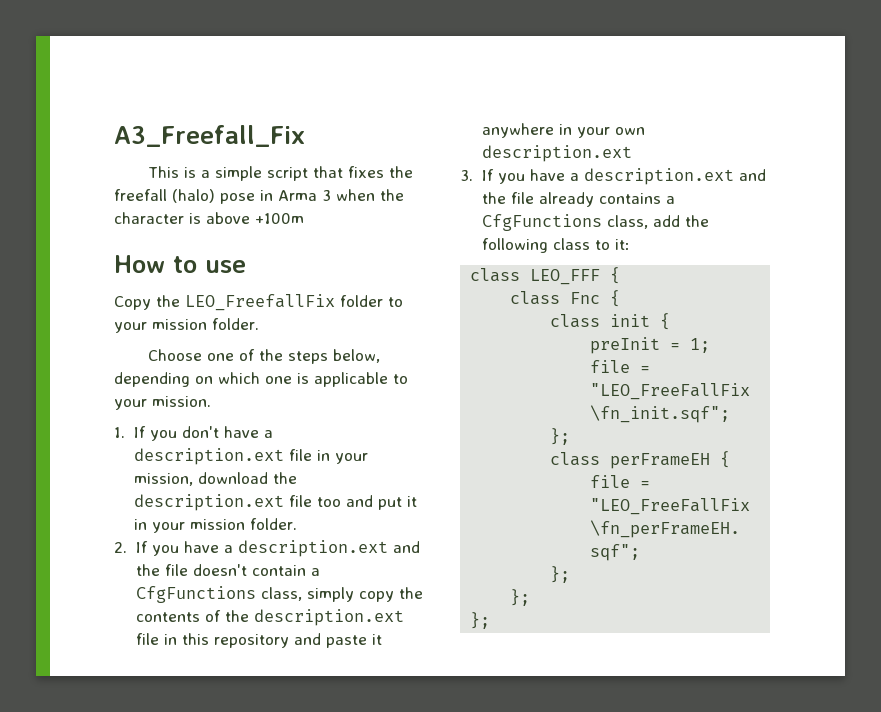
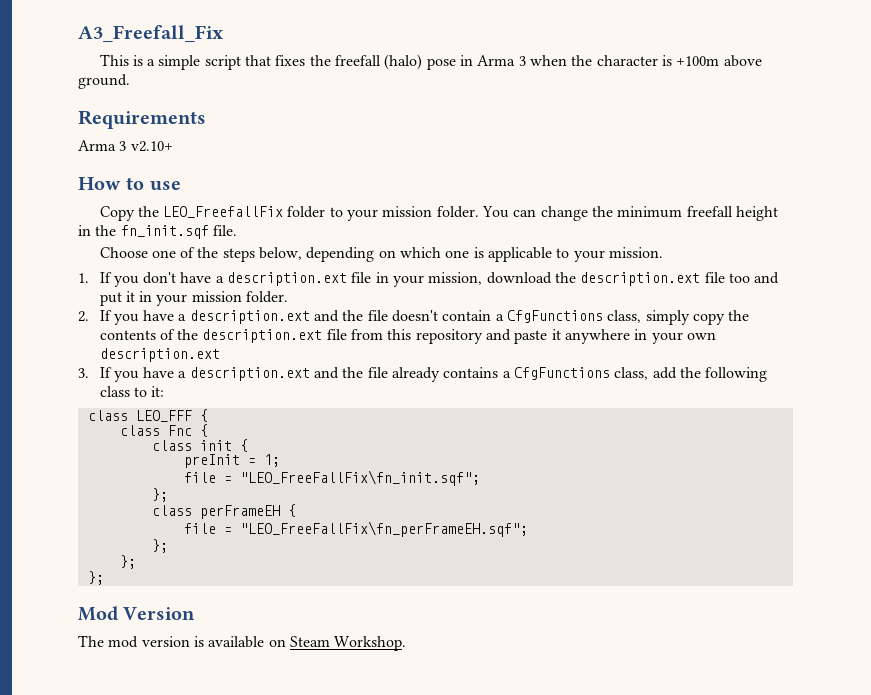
- This is a simple script that fixes the freefall (halo) pose in Arma 3 when the character is above +100m
+ This is a simple script that fixes the freefall (halo) pose in Arma 3 when the character is +100m above ground.
+ Requirements
+ Arma 3 v2.10+
+ You can change the minimum freefall height in the fn_init.sqf file.
- 2. If you have a description.ext and the file doesn't contain a CfgFunctions class, simply copy the contents of the description.ext file in this repository and paste it anywhere in your own description.ext
+ 2. If you have a description.ext and the file doesn't contain a CfgFunctions class, simply copy the contents of the description.ext file from this repository and paste it anywhere in your own description.ext
+ Mod Version
+ The mod version is available on Steam Workshop.

